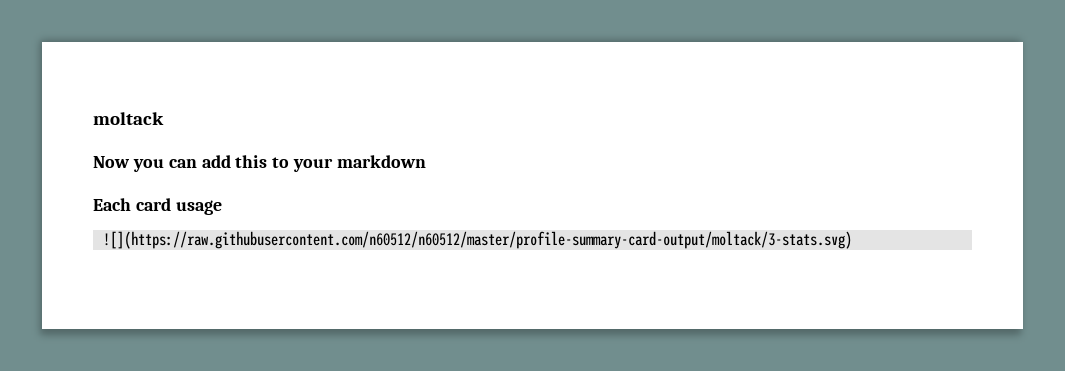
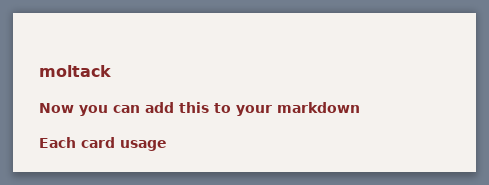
- ![](https://raw.githubusercontent.com/n60512/n60512/master/profile-summary-card-output/moltack/3-stats.svg)

